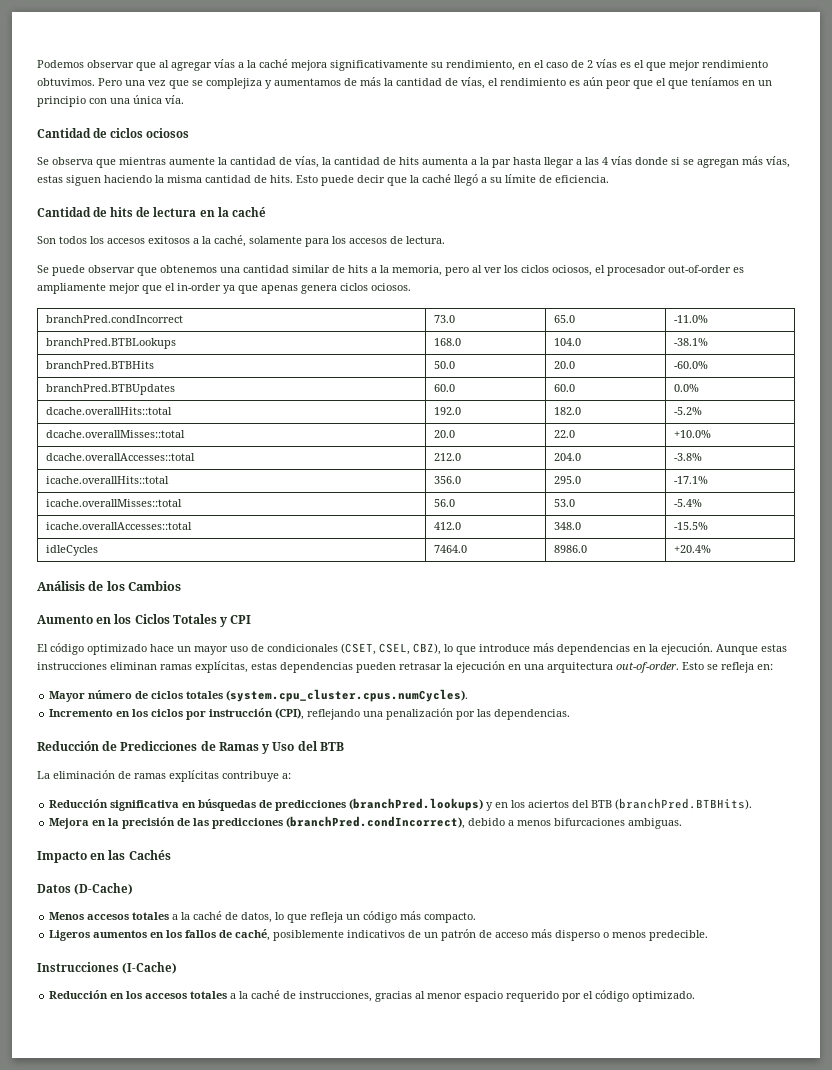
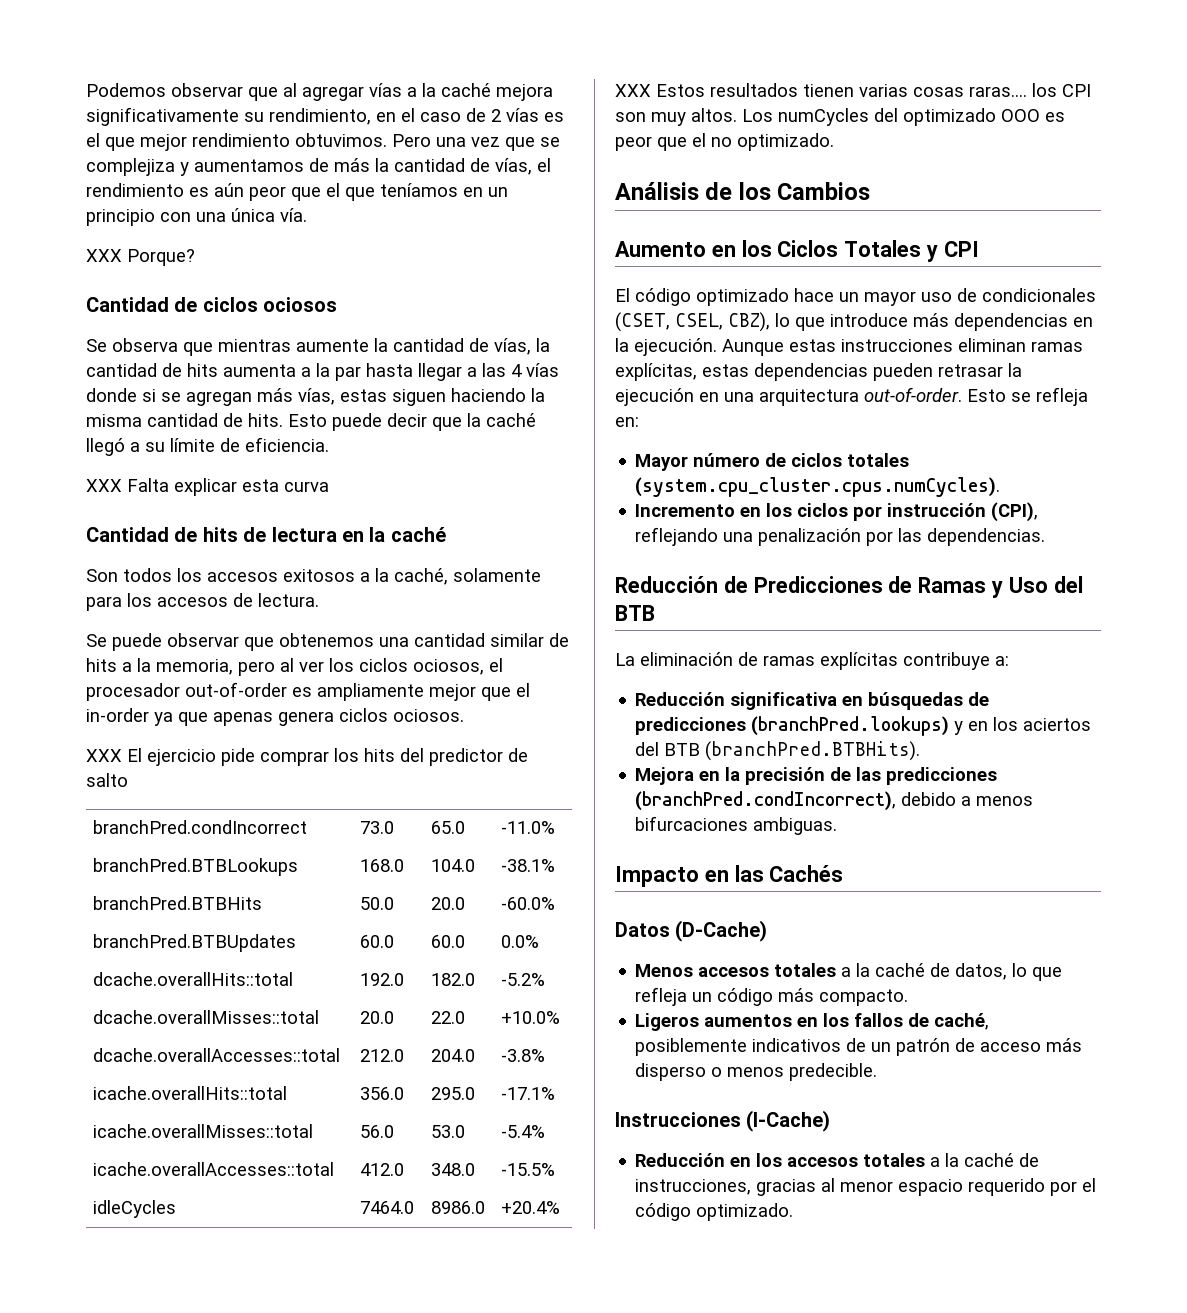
+ XXX Porque?
+ XXX Falta explicar esta curva
+ XXX El ejercicio pide comprar los hits del predictor de salto
+ XXX Estos resultados tienen varias cosas raras.... los CPI son muy altos. Los numCycles del optimizado OOO es peor que el no optimizado.

